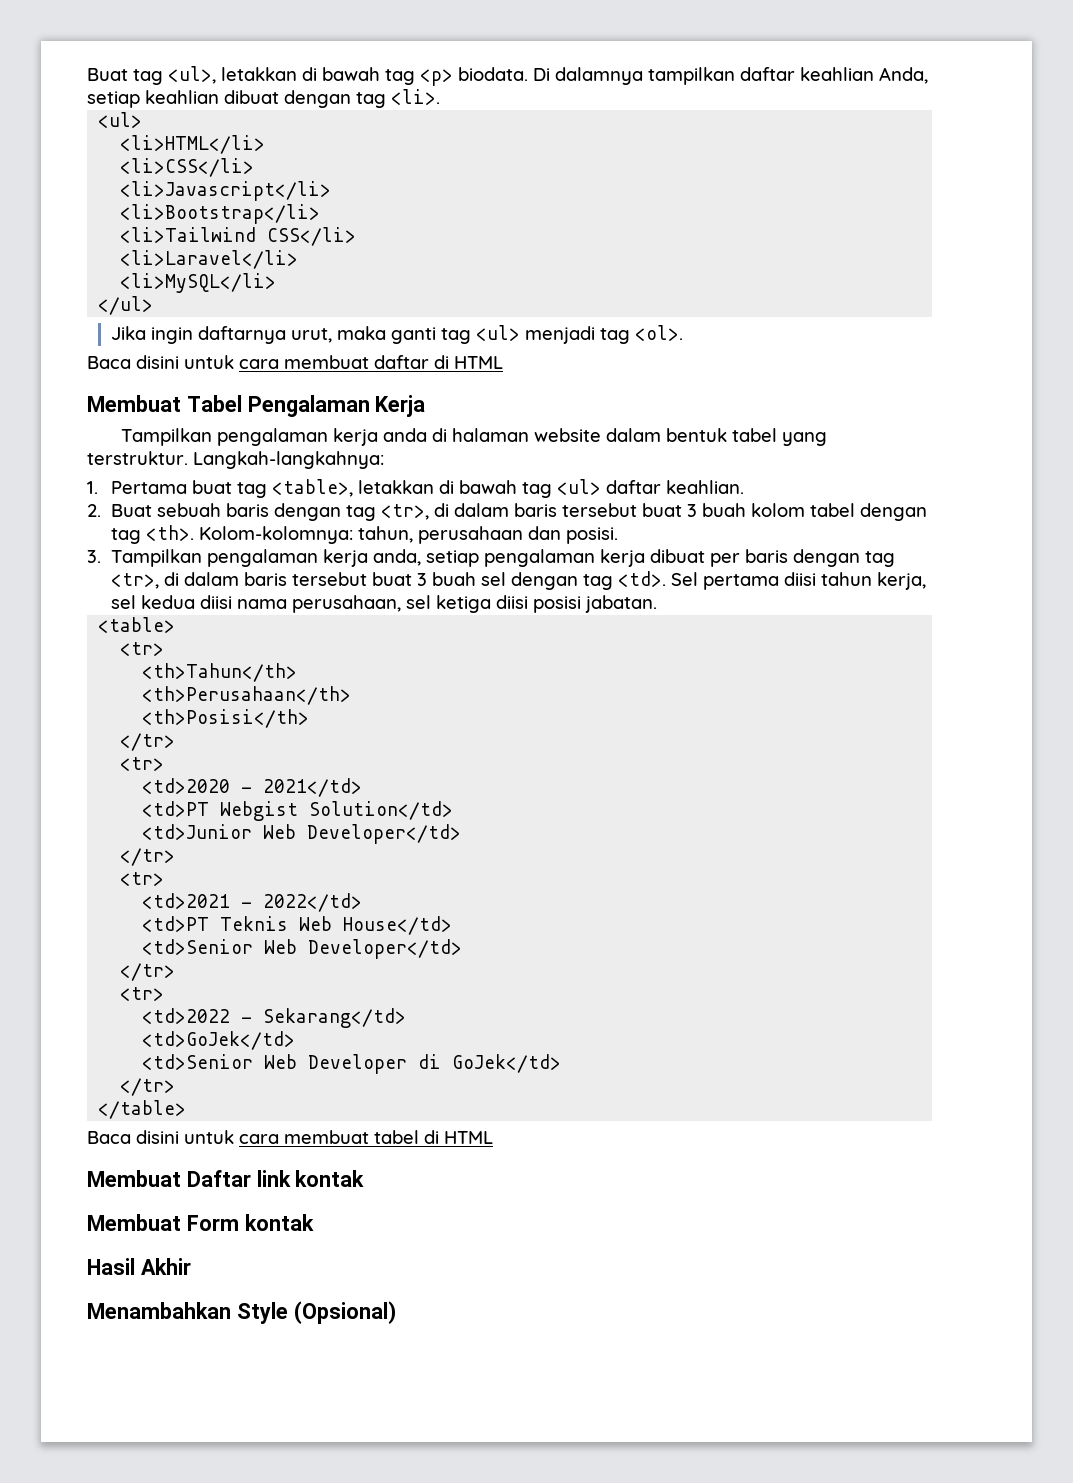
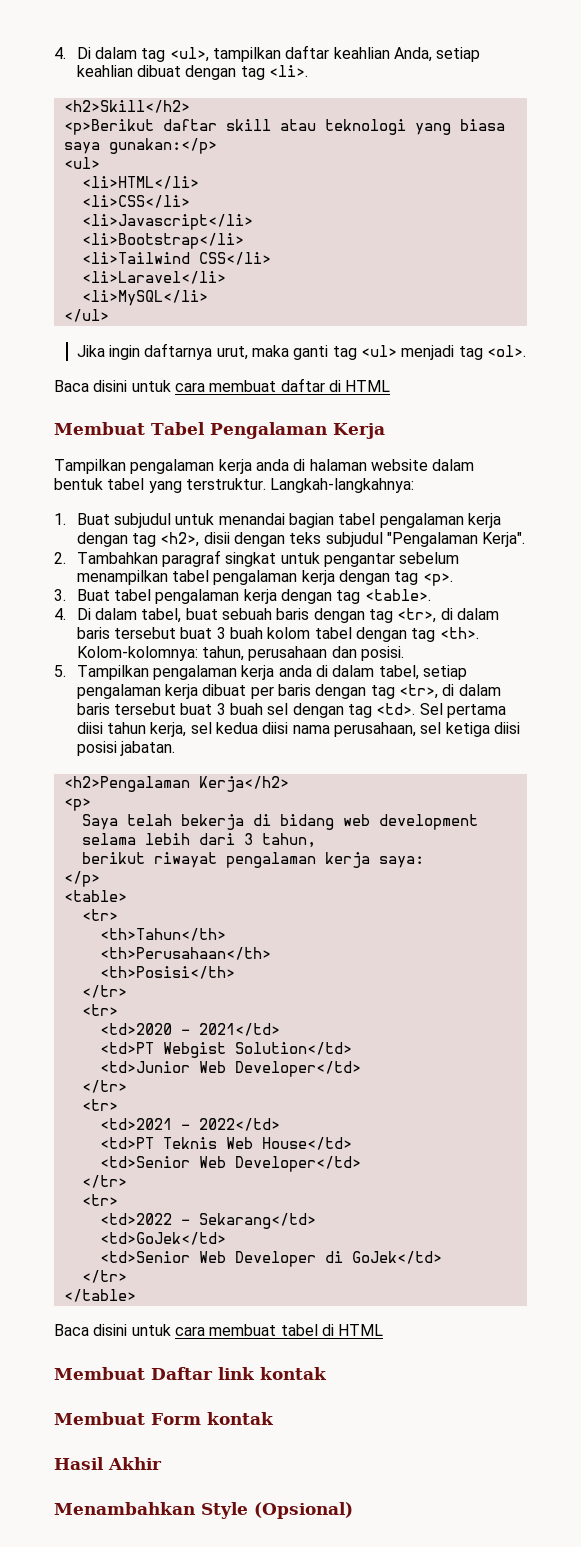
- Buat tag <ul>, letakkan di bawah tag <p> biodata. Di dalamnya tampilkan daftar keahlian Anda, setiap keahlian dibuat dengan tag <li>.
+ 4. Di dalam tag <ul>, tampilkan daftar keahlian Anda, setiap keahlian dibuat dengan tag <li>.
+ <h2>Skill</h2>
+ <p>Berikut daftar skill atau teknologi yang biasa saya gunakan:</p>
- 1. Pertama buat tag <table>, letakkan di bawah tag <ul> daftar keahlian.
- 2. Buat sebuah baris dengan tag <tr>, di dalam baris tersebut buat 3 buah kolom tabel dengan tag <th>.
+ 1. Buat subjudul untuk menandai bagian tabel pengalaman kerja dengan tag <h2>, disii dengan teks subjudul "Pengalaman Kerja".
+ 2. Tambahkan paragraf singkat untuk pengantar sebelum menampilkan tabel pengalaman kerja dengan tag <p>.
+ 3. Buat tabel pengalaman kerja dengan tag <table>.
+ 4. Di dalam tabel, buat sebuah baris dengan tag <tr>, di dalam baris tersebut buat 3 buah kolom tabel dengan tag <th>.
- 3. Tampilkan pengalaman kerja anda, setiap pengalaman kerja dibuat per baris dengan tag <tr>, di dalam baris tersebut buat 3 buah sel dengan tag <td>.
+ 5. Tampilkan pengalaman kerja anda di dalam tabel, setiap pengalaman kerja dibuat per baris dengan tag <tr>, di dalam baris tersebut buat 3 buah sel dengan tag <td>.
+ <h2>Pengalaman Kerja</h2>
+ <p>
+ Saya telah bekerja di bidang web development selama lebih dari 3 tahun,
+ berikut riwayat pengalaman kerja saya:
+ </p>

